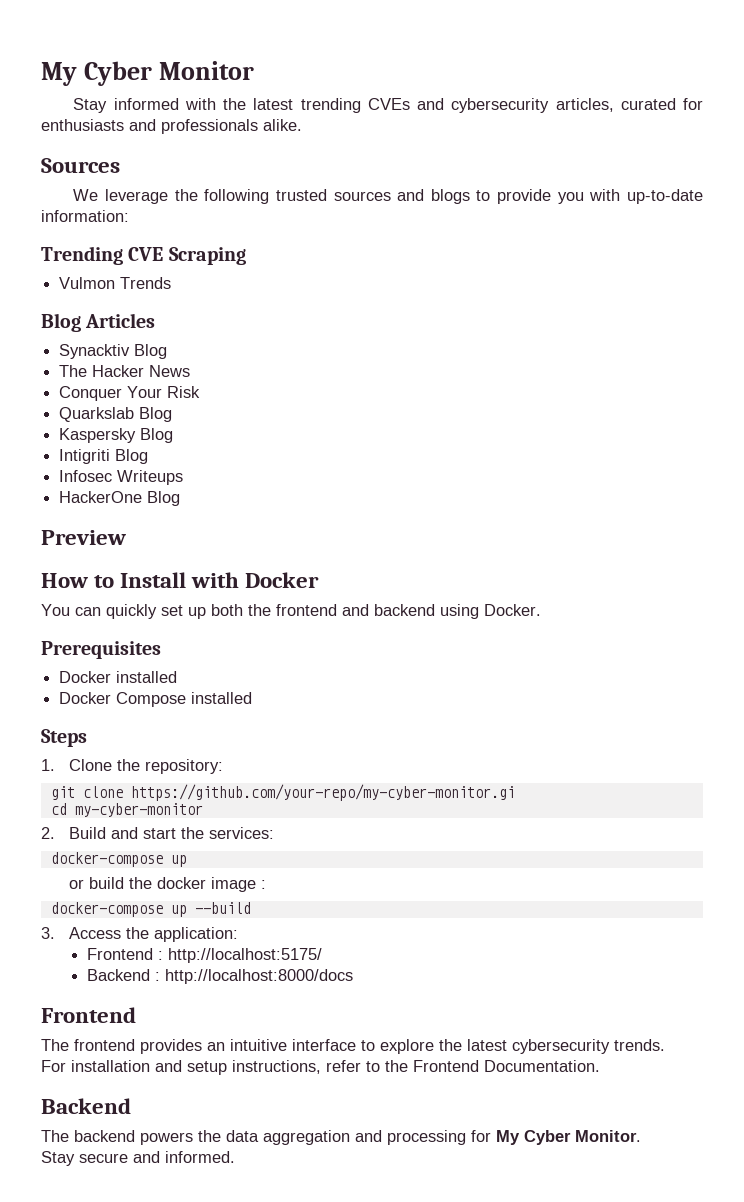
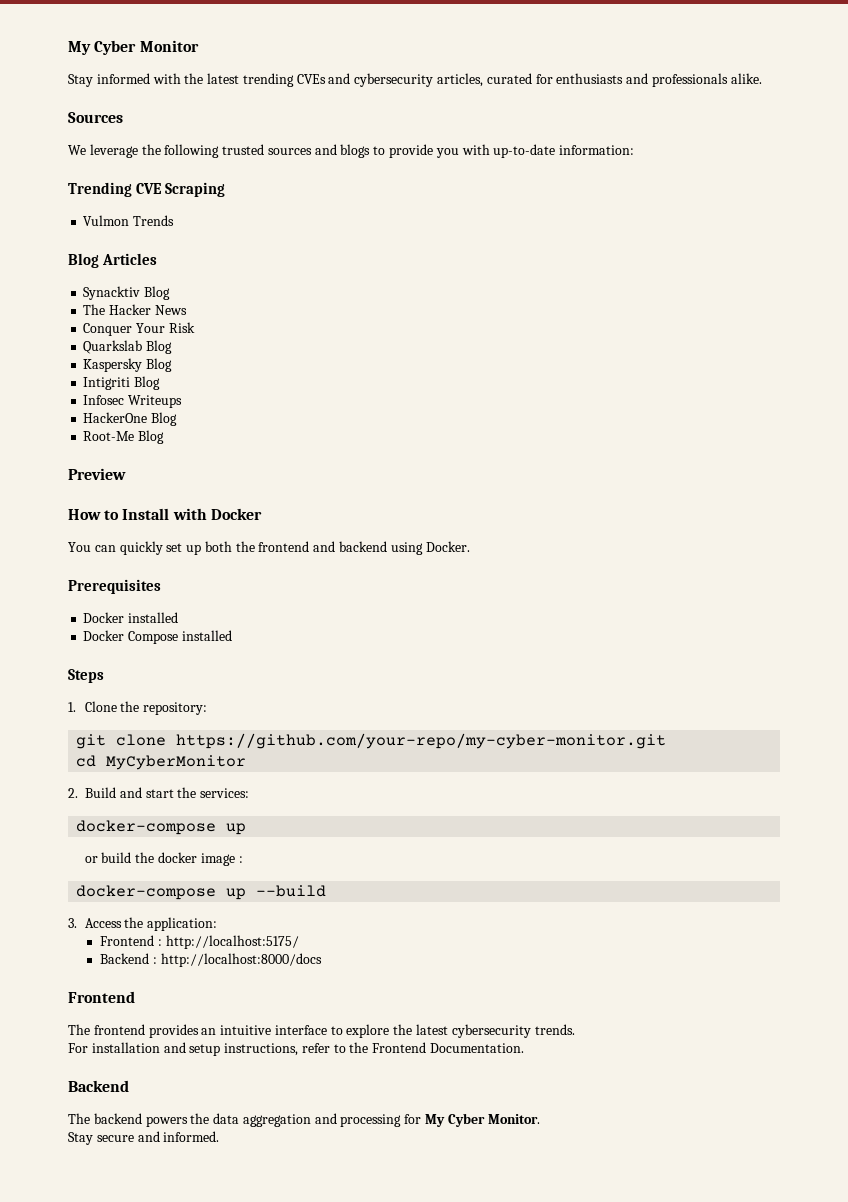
+ Root-Me Blog
- git clone https://github.com/your-repo/my-cyber-monitor.gi
+ git clone https://github.com/your-repo/my-cyber-monitor.git
- cd my-cyber-monitor
+ cd MyCyberMonitor

